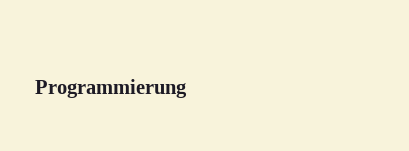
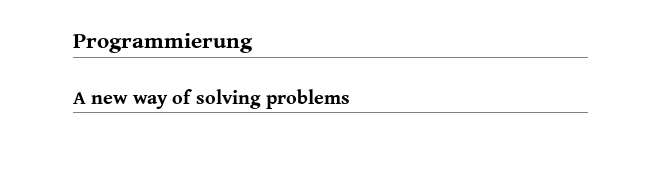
+ A new way of solving problems

